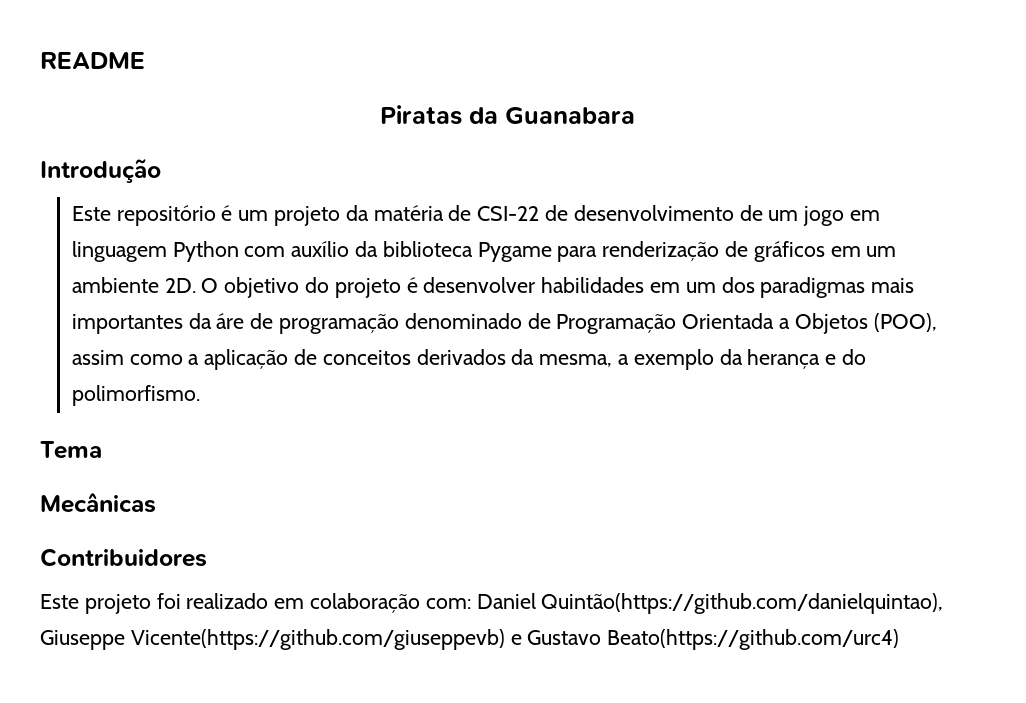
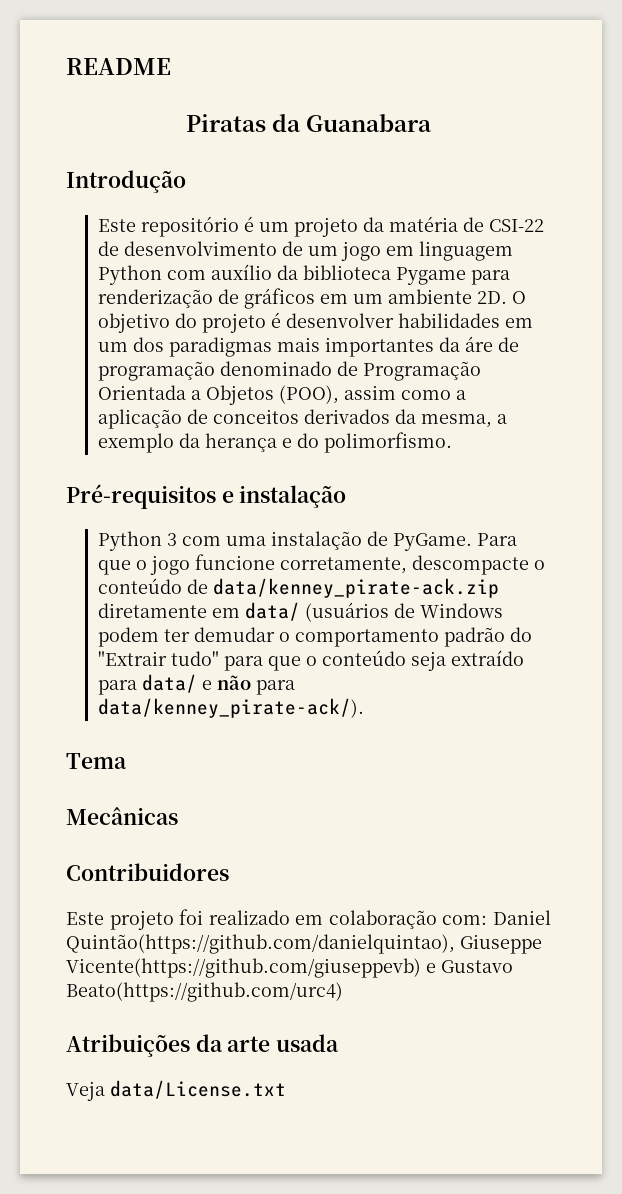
+ Pré-requisitos e instalação
+ Python 3 com uma instalação de PyGame. Para que o jogo funcione corretamente, descompacte o conteúdo de data/kenney_pirate-ack.zip diretamente em data/ (usuários de Windows podem ter demudar o comportamento padrão do "Extrair tudo" para que o conteúdo seja extraído para data/ e não para data/kenney_pirate-ack/).
+ Atribuições da arte usada
+ Veja data/License.txt

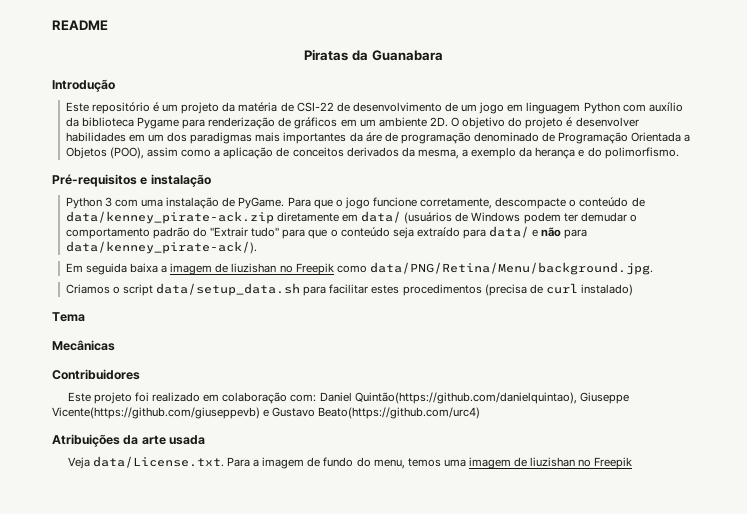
+ Em seguida baixa a imagem de liuzishan no Freepik como data/PNG/Retina/Menu/background.jpg.
+ Criamos o script data/setup_data.sh para facilitar estes procedimentos (precisa de curl instalado)
- Veja data/License.txt
+ Veja data/License.txt. Para a imagem de fundo do menu, temos uma imagem de liuzishan no Freepik

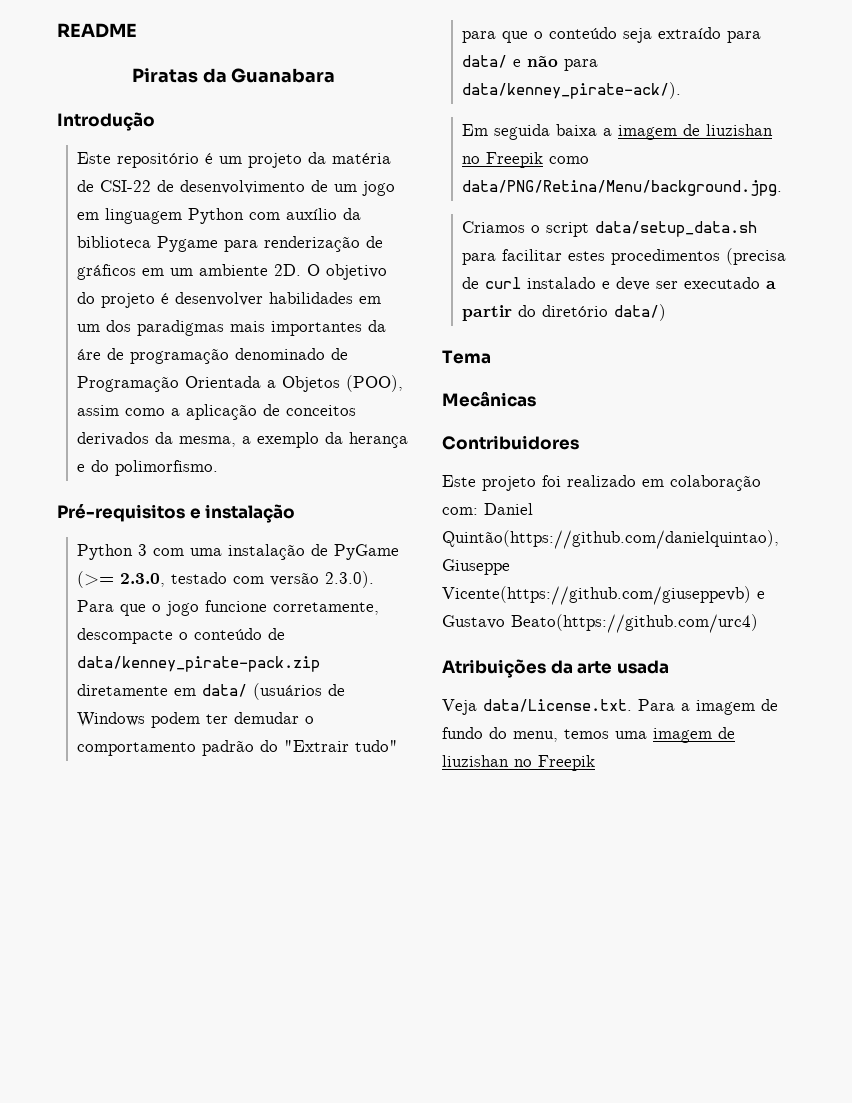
- Python 3 com uma instalação de PyGame. Para que o jogo funcione corretamente, descompacte o conteúdo de data/kenney_pirate-ack.zip diretamente em data/ (usuários de Windows podem ter demudar o comportamento padrão do "Extrair tudo" para que o conteúdo seja extraído para data/ e não para data/kenney_pirate-ack/).
+ Python 3 com uma instalação de PyGame (>= 2.3.0, testado com versão 2.3.0). Para que o jogo funcione corretamente, descompacte o conteúdo de data/kenney_pirate-pack.zip diretamente em data/ (usuários de Windows podem ter demudar o comportamento padrão do "Extrair tudo" para que o conteúdo seja extraído para data/ e não para data/kenney_pirate-ack/).
- Criamos o script data/setup_data.sh para facilitar estes procedimentos (precisa de curl instalado)
+ Criamos o script data/setup_data.sh para facilitar estes procedimentos (precisa de curl instalado e deve ser executado a partir do diretório data/)

